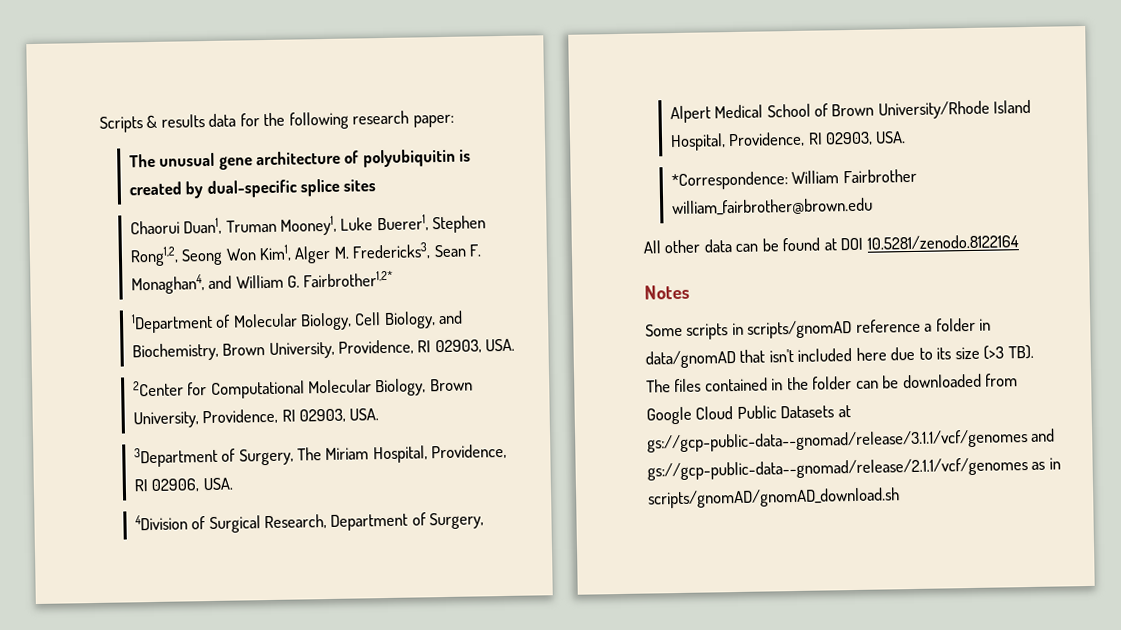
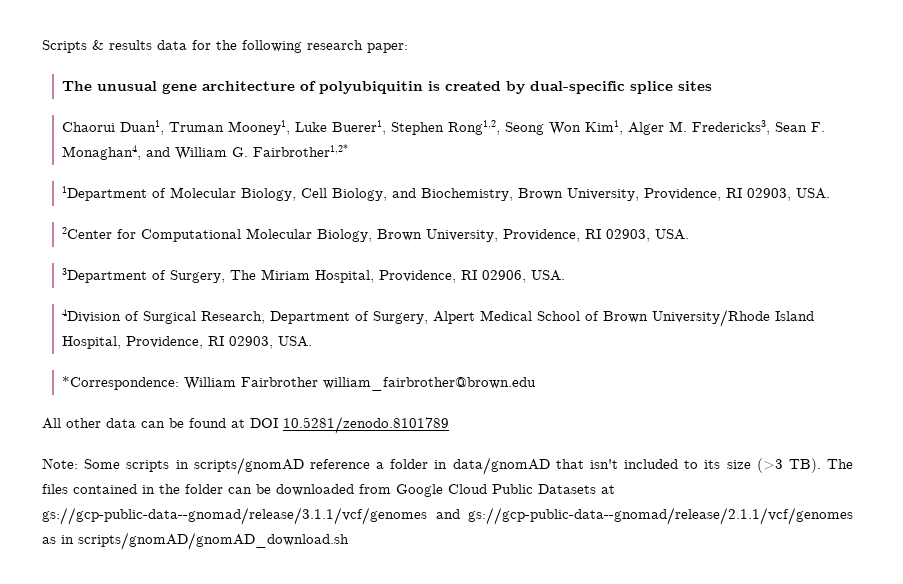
- All other data can be found at DOI 10.5281/zenodo.8122164
- Notes
- Some scripts in scripts/gnomAD reference a folder in data/gnomAD that isn't included here due to its size (>3 TB). The files contained in the folder can be downloaded from Google Cloud Public Datasets at gs://gcp-public-data--gnomad/release/3.1.1/vcf/genomes and gs://gcp-public-data--gnomad/release/2.1.1/vcf/genomes as in scripts/gnomAD/gnomAD_download.sh
+ All other data can be found at DOI 10.5281/zenodo.8101789
+ Note: Some scripts in scripts/gnomAD reference a folder in data/gnomAD that isn't included to its size (>3 TB). The files contained in the folder can be downloaded from Google Cloud Public Datasets at gs://gcp-public-data--gnomad/release/3.1.1/vcf/genomes and gs://gcp-public-data--gnomad/release/2.1.1/vcf/genomes as in scripts/gnomAD/gnomAD_download.sh

